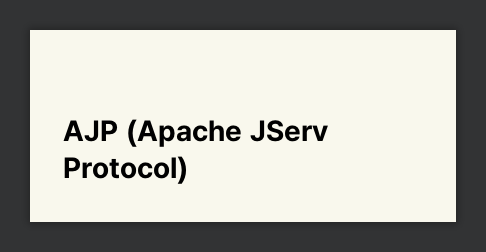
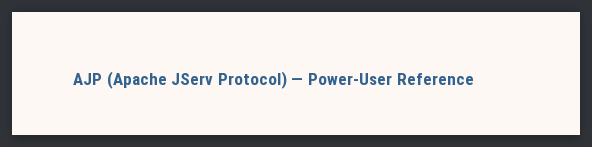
- AJP (Apache JServ Protocol)
+ AJP (Apache JServ Protocol) — Power-User Reference

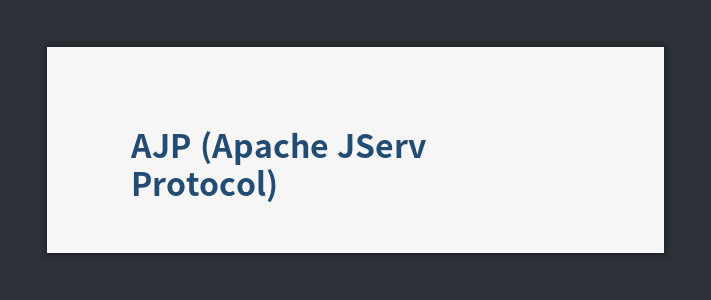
- AJP (Apache JServ Protocol) — Power-User Reference
+ AJP (Apache JServ Protocol)

